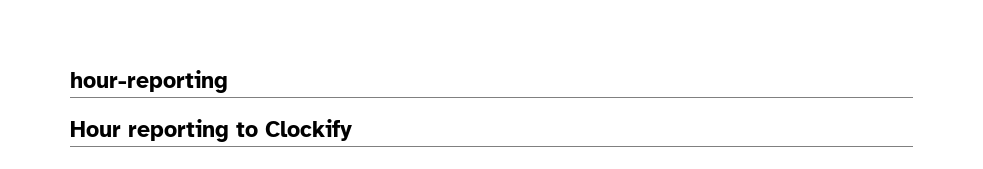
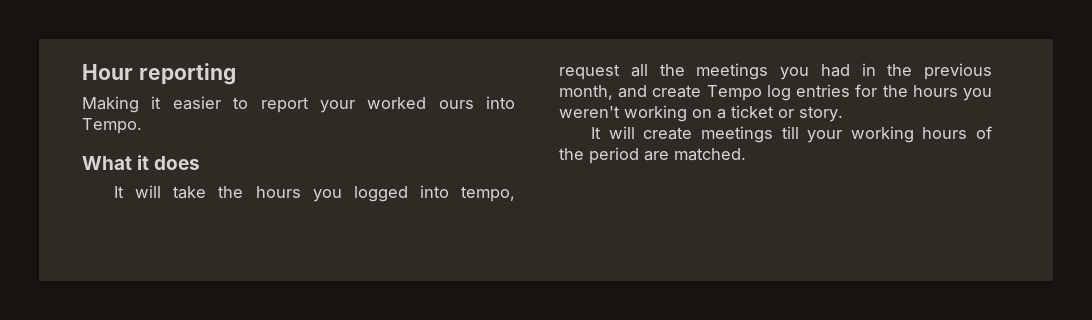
- hour-reporting
- Hour reporting to Clockify
+ Hour reporting
+ Making it easier to report your worked ours into Tempo.
+ What it does
+ It will take the hours you logged into tempo, request all the meetings you had in the previous month, and create Tempo log entries for the hours you weren't working on a ticket or story.
+ It will create meetings till your working hours of the period are matched.

